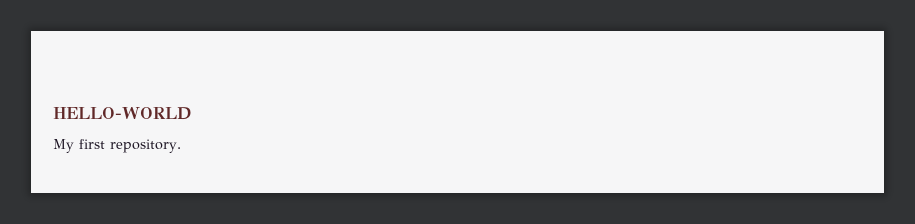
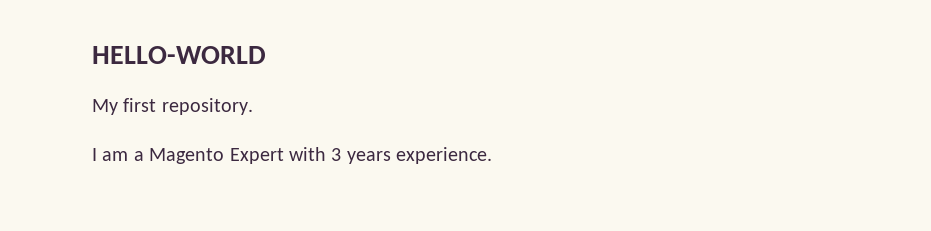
+ I am a Magento Expert with 3 years experience.

